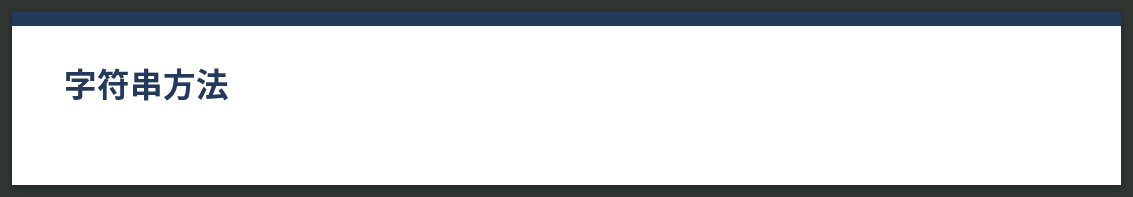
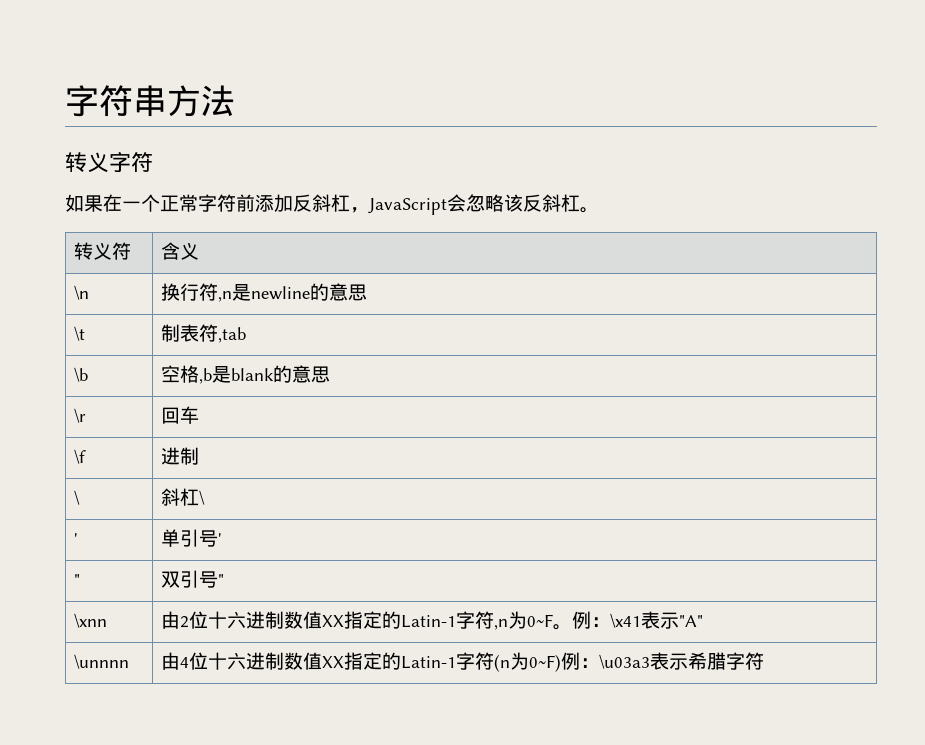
+ 转义字符
+ 如果在一个正常字符前添加反斜杠，JavaScript会忽略该反斜杠。
+ 转义符 | 含义
+ \n | 换行符,n是newline的意思
+ \t | 制表符,tab
+ \b | 空格,b是blank的意思
+ \r | 回车
+ \f | 进制
+ \ | 斜杠\
+ ' | 单引号'
+ " | 双引号"
+ \xnn | 由2位十六进制数值XX指定的Latin-1字符,n为0~F。例：\x41表示"A"
+ \unnnn | 由4位十六进制数值XX指定的Latin-1字符(n为0~F)例：\u03a3表示希腊字符

